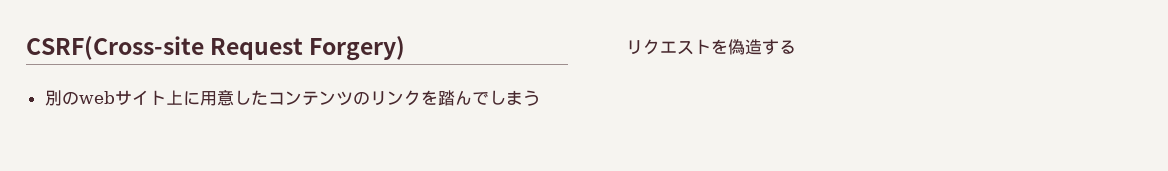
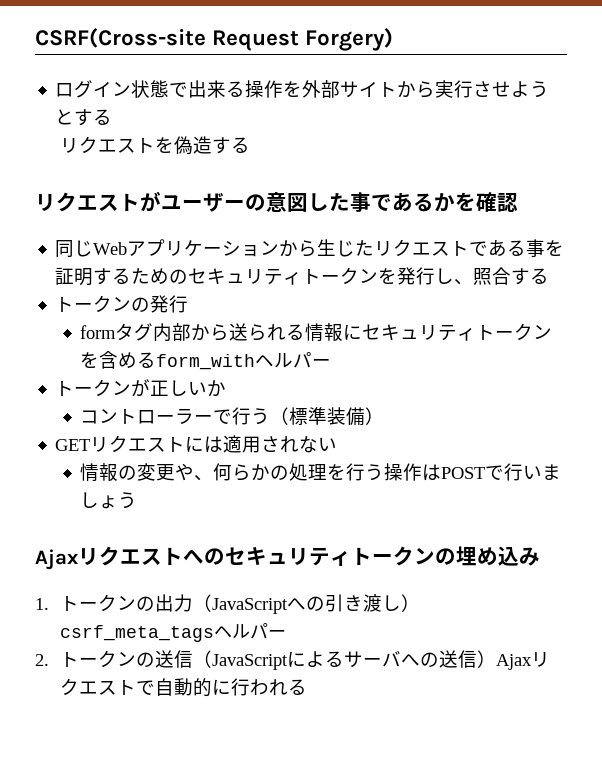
- 別のwebサイト上に用意したコンテンツのリンクを踏んでしまう
+ ログイン状態で出来る操作を外部サイトから実行させようとする
+ リクエストがユーザーの意図した事であるかを確認
+ 同じWebアプリケーションから生じたリクエストである事を証明するためのセキュリティトークンを発行し、照合する
+ トークンの発行
+ formタグ内部から送られる情報にセキュリティトークンを含めるform_withヘルパー
+ トークンが正しいか
+ コントローラーで行う（標準装備）
+ GETリクエストには適用されない
+ 情報の変更や、何らかの処理を行う操作はPOSTで行いましょう
+ Ajaxリクエストへのセキュリティトークンの埋め込み
+ 1.トークンの出力（JavaScriptへの引き渡し）csrf_meta_tagsヘルパー
+ 2.トークンの送信（JavaScriptによるサーバへの送信）Ajaxリクエストで自動的に行われる

